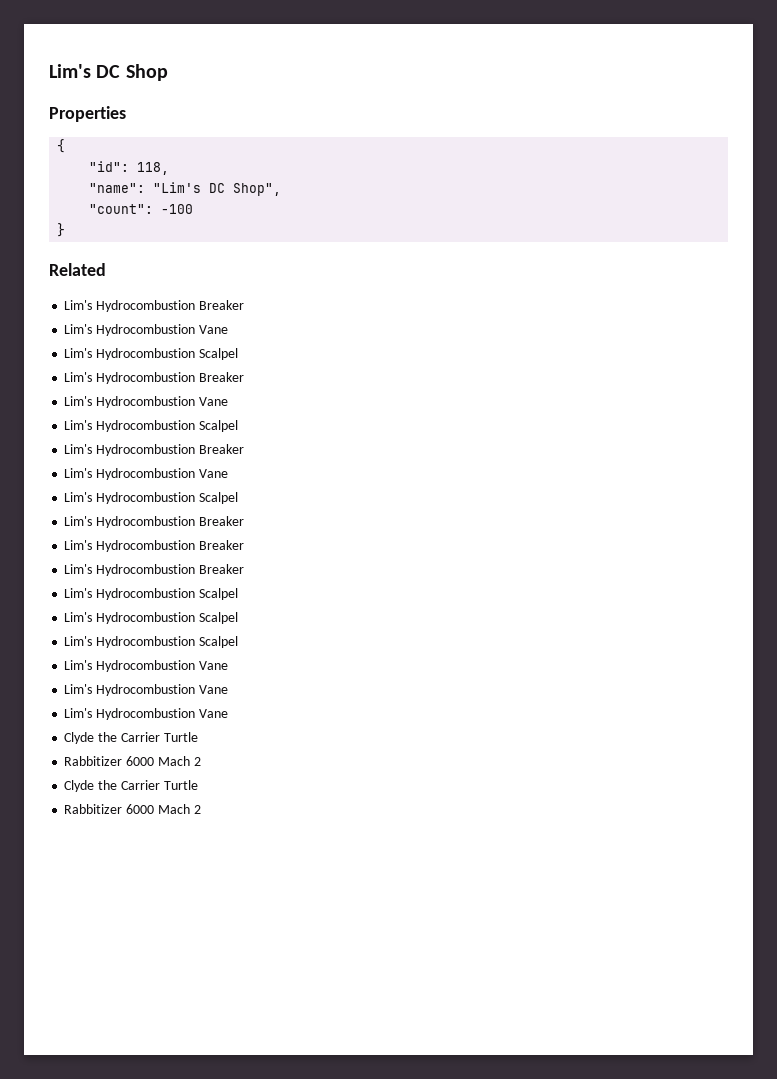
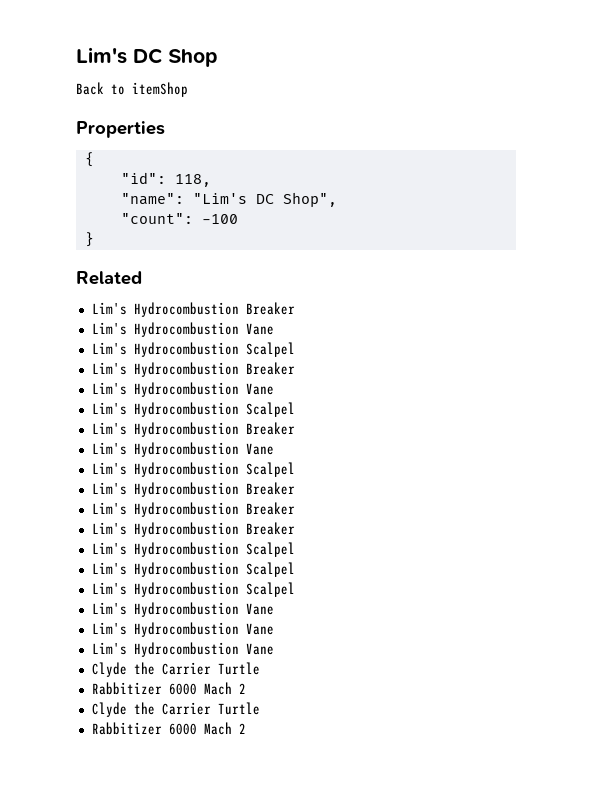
+ Back to itemShop

